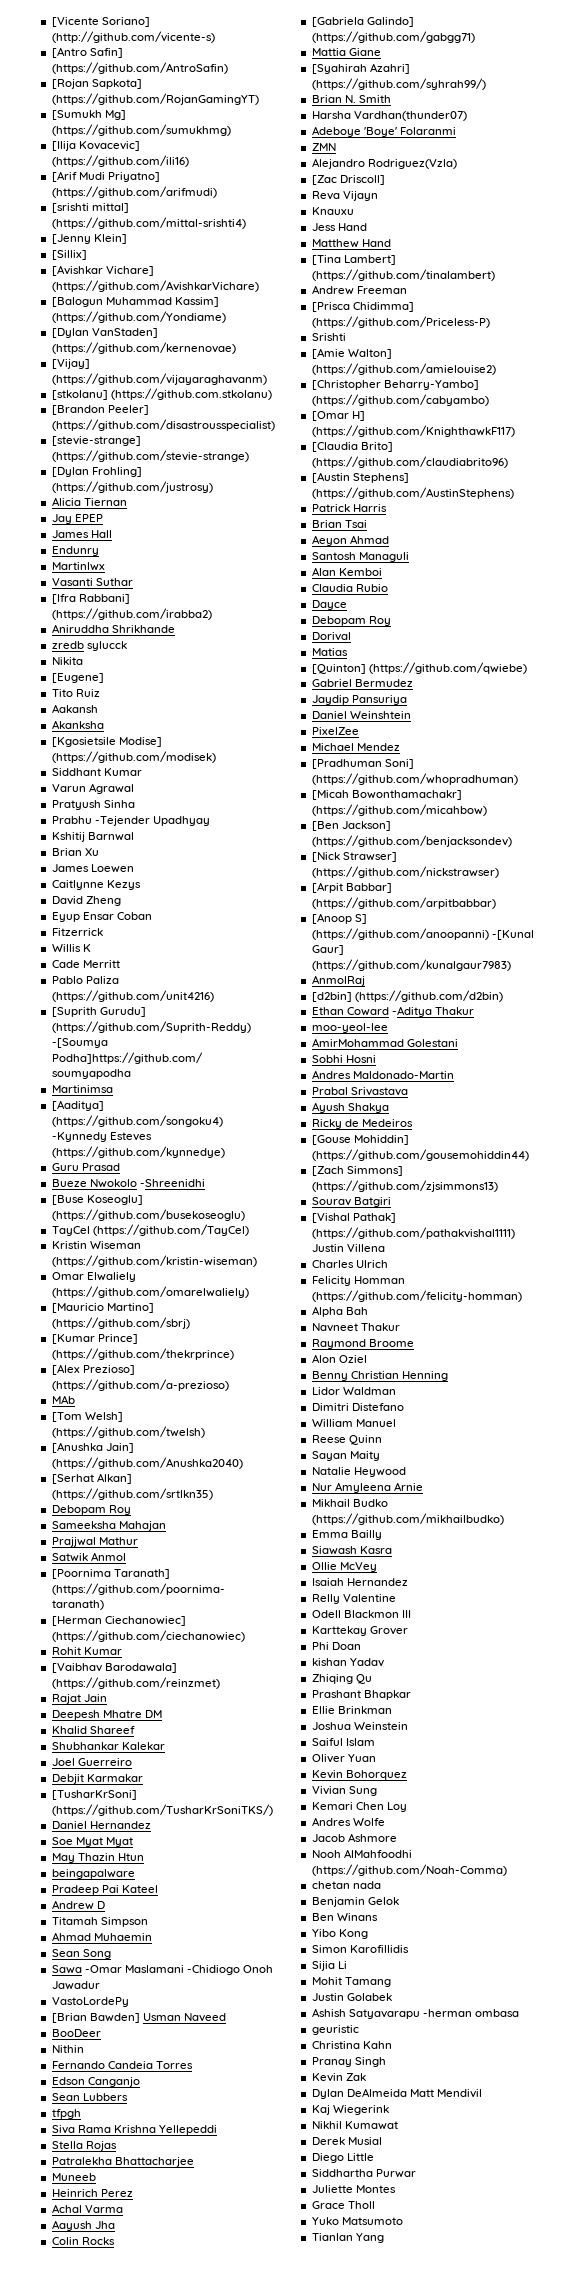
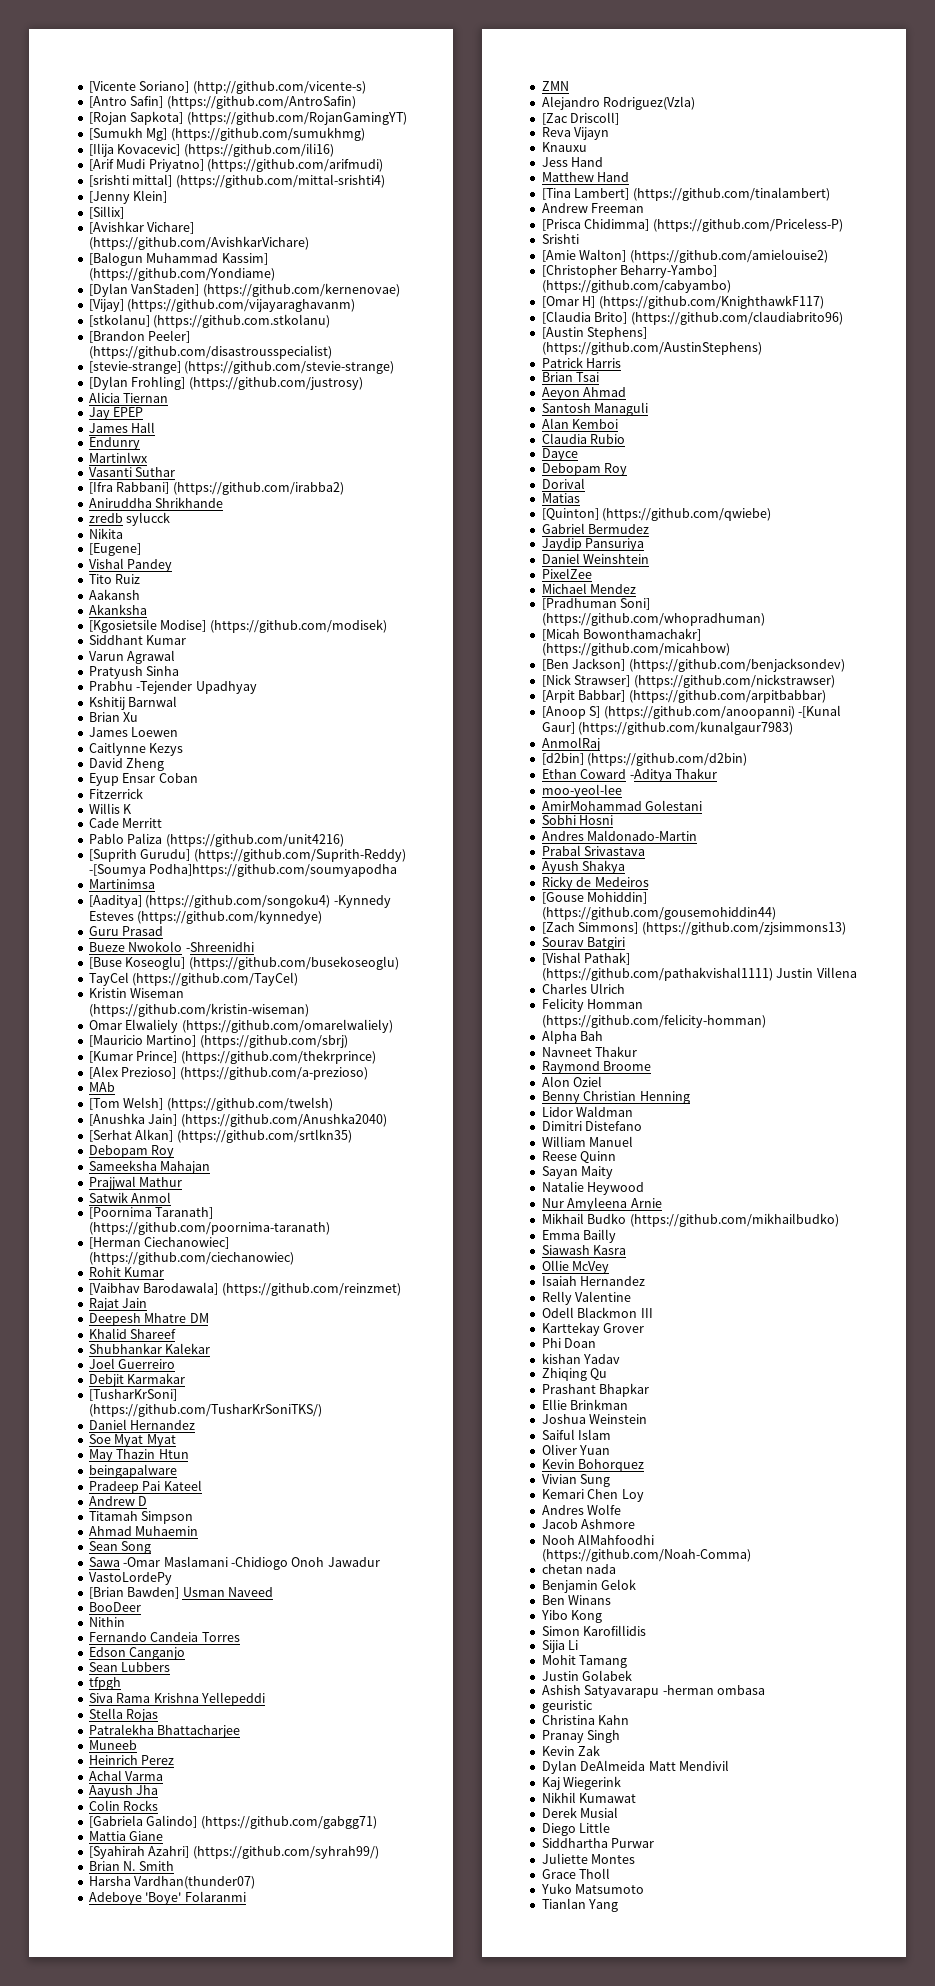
+ Vishal Pandey

